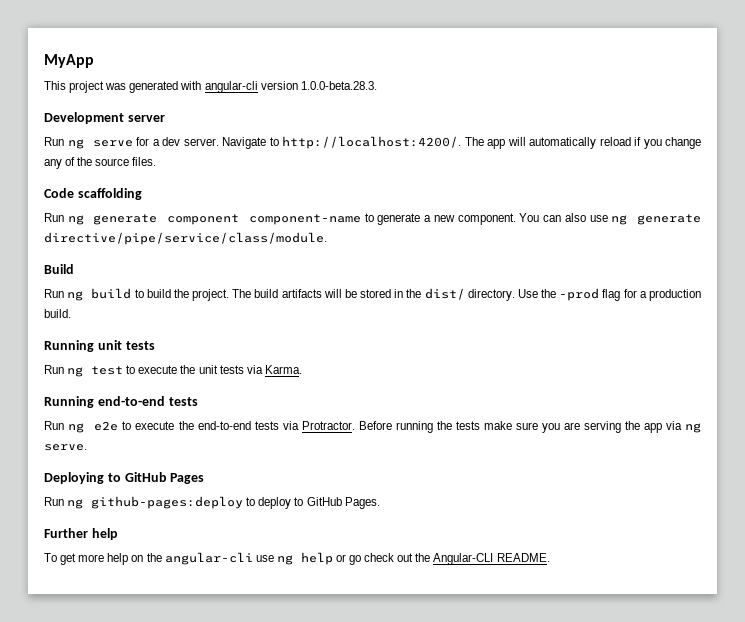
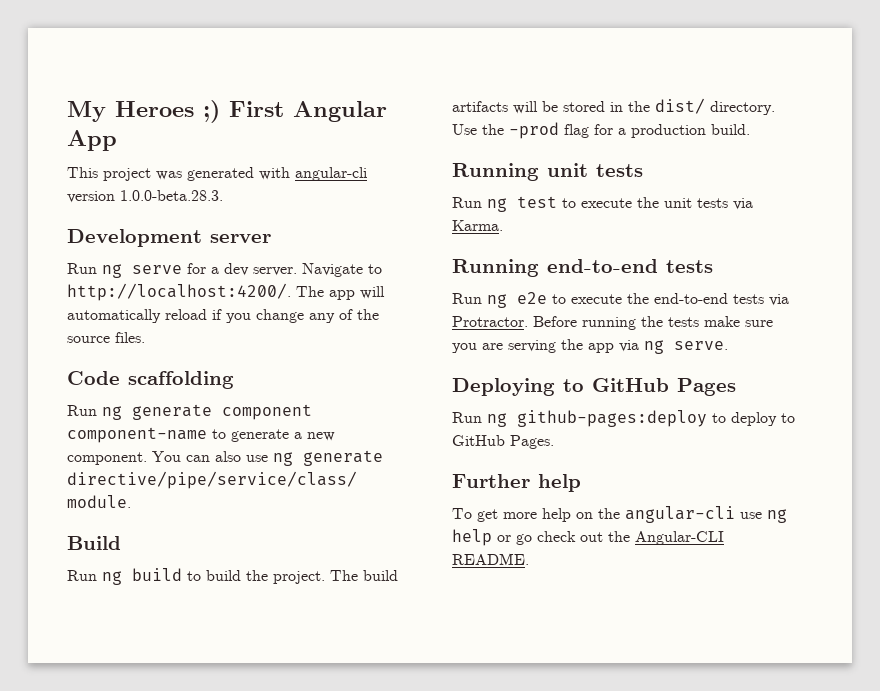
- MyApp
+ My Heroes ;) First Angular App

